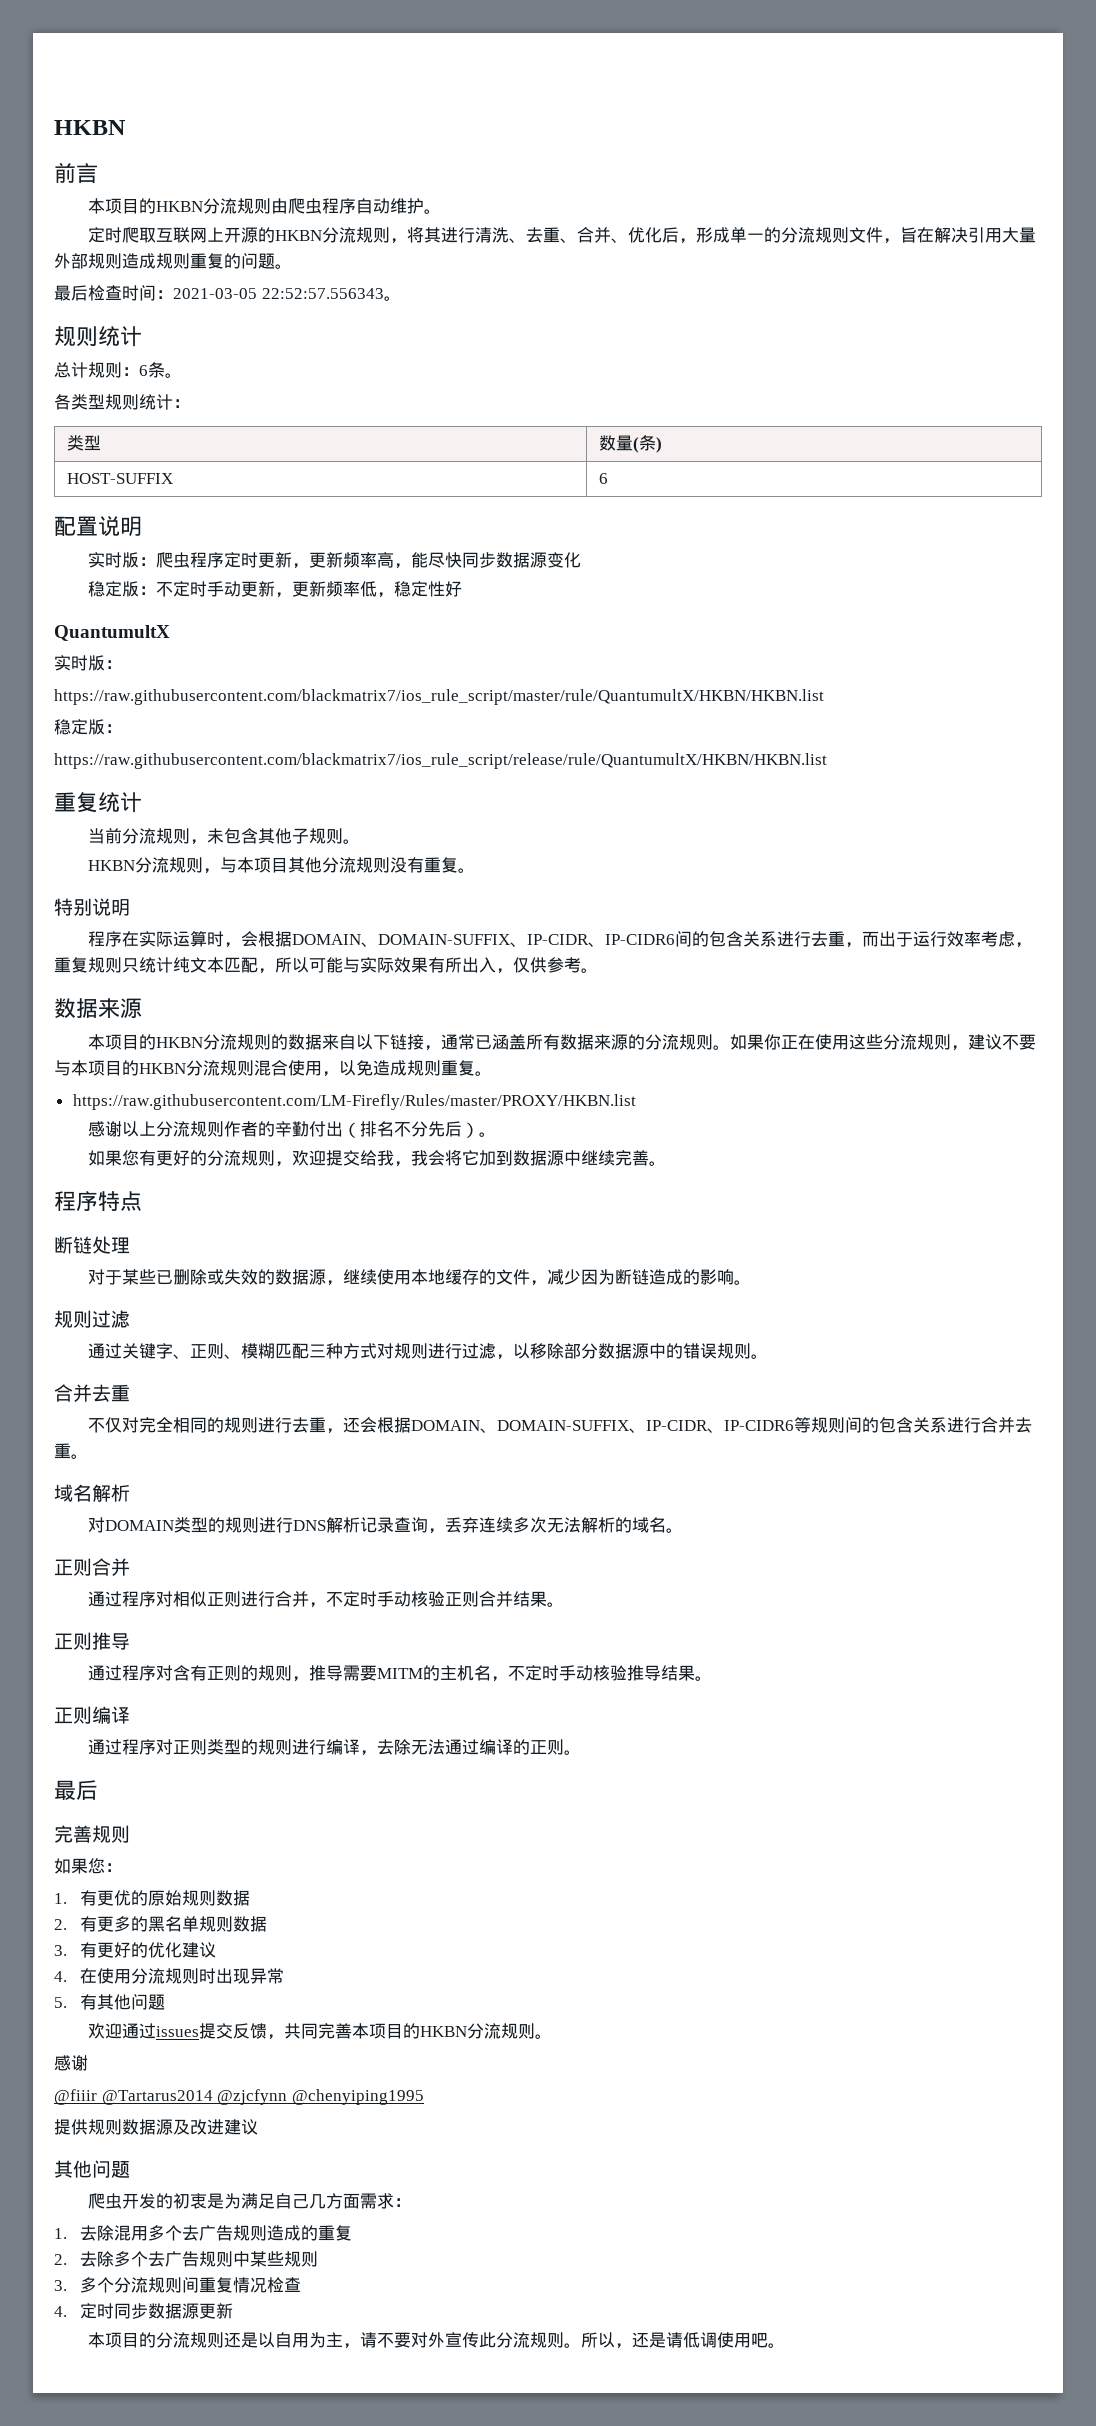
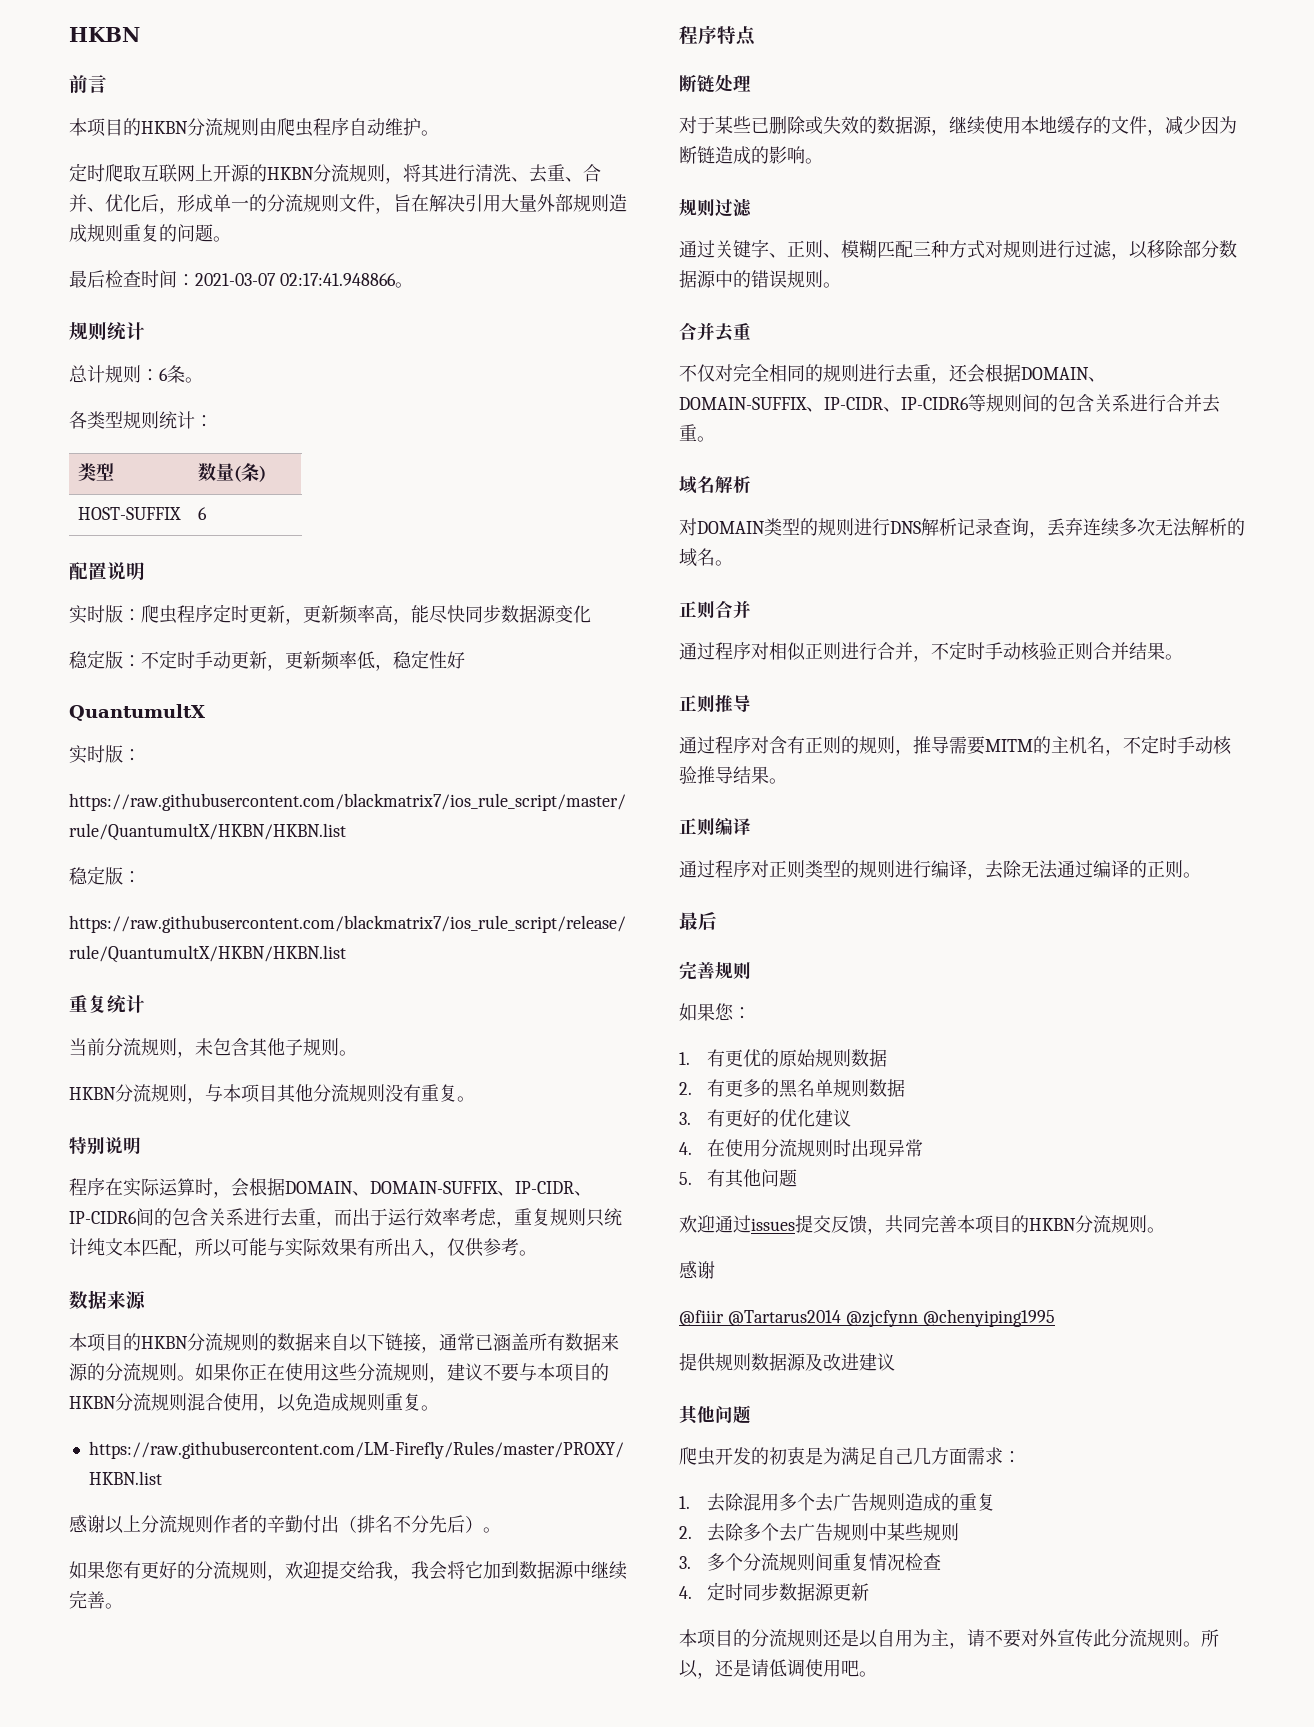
- 最后检查时间：2021-03-05 22:52:57.556343。
+ 最后检查时间：2021-03-07 02:17:41.948866。

